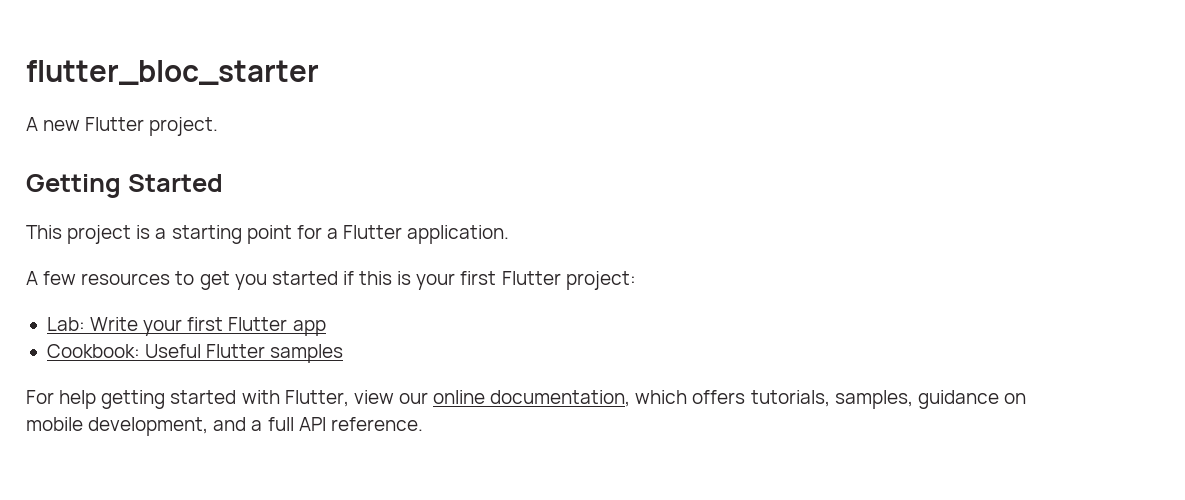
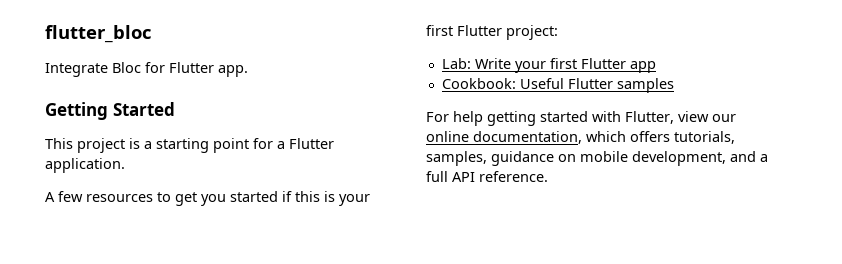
- flutter_bloc_starter
- A new Flutter project.
+ flutter_bloc
+ Integrate Bloc for Flutter app.

